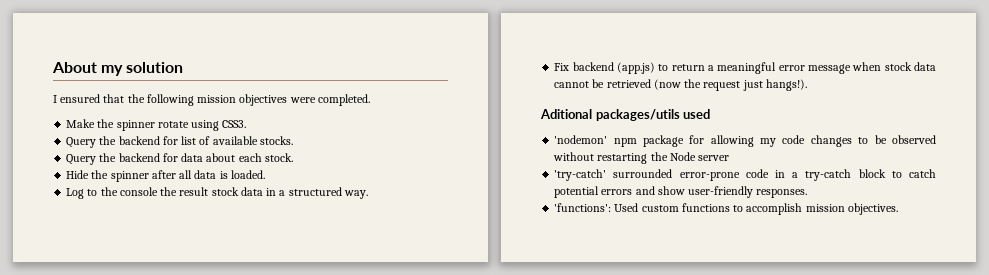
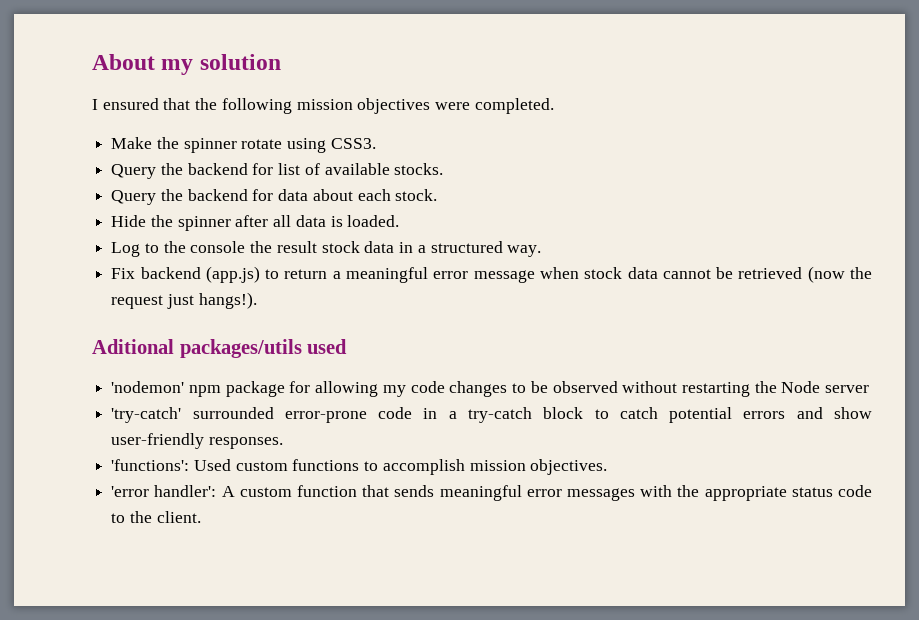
+ 'error handler': A custom function that sends meaningful error messages with the appropriate status code to the client.

